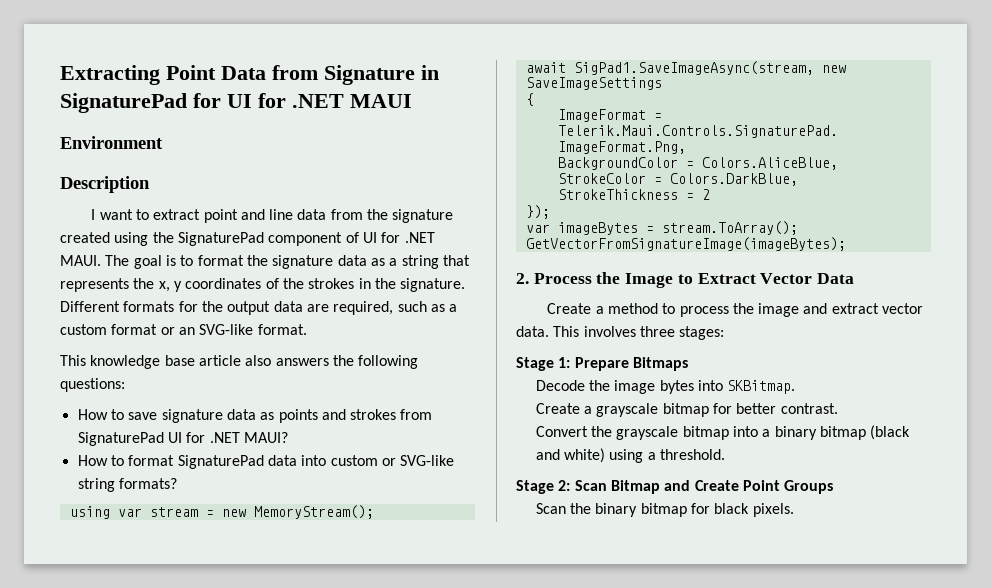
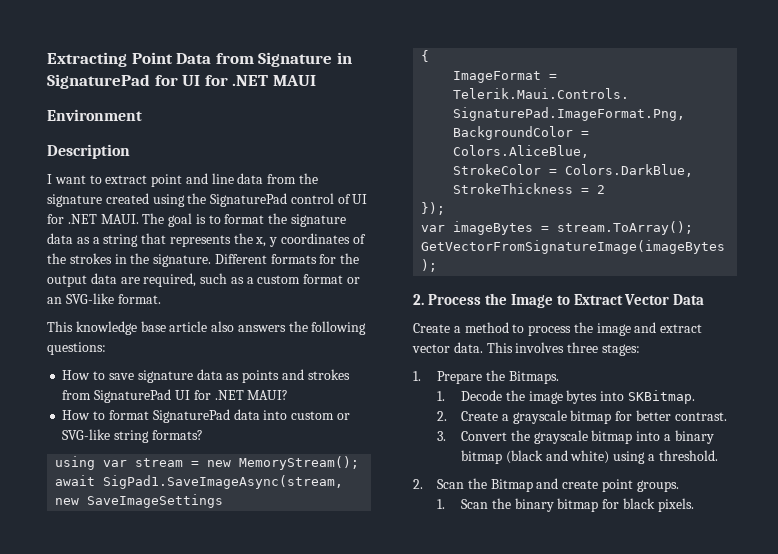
- I want to extract point and line data from the signature created using the SignaturePad component of UI for .NET MAUI.
+ I want to extract point and line data from the signature created using the SignaturePad control of UI for .NET MAUI.
- Stage 1: Prepare Bitmaps
- Decode the image bytes into SKBitmap.
+ 1. Prepare the Bitmaps.
+ 1. Decode the image bytes into SKBitmap.
- Create a grayscale bitmap for better contrast.
+ 2. Create a grayscale bitmap for better contrast.
- Convert the grayscale bitmap into a binary bitmap (black and white) using a threshold.
+ 3. Convert the grayscale bitmap into a binary bitmap (black and white) using a threshold.
- Stage 2: Scan Bitmap and Create Point Groups
- Scan the binary bitmap for black pixels.
+ 2. Scan the Bitmap and create point groups.
+ 1. Scan the binary bitmap for black pixels.

